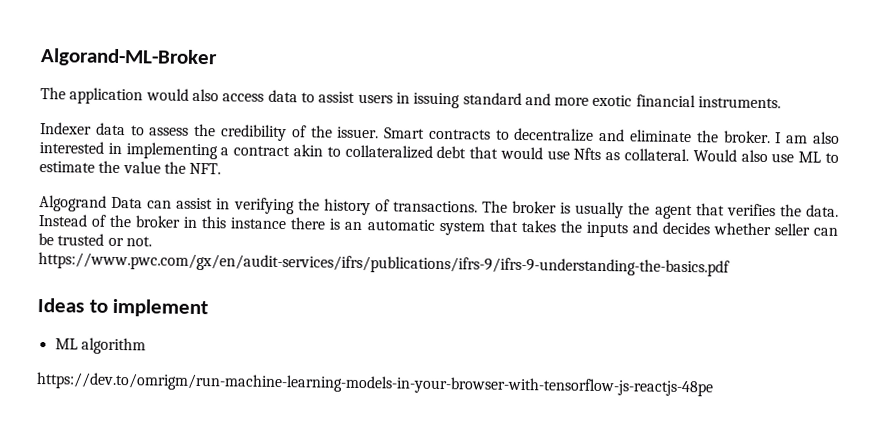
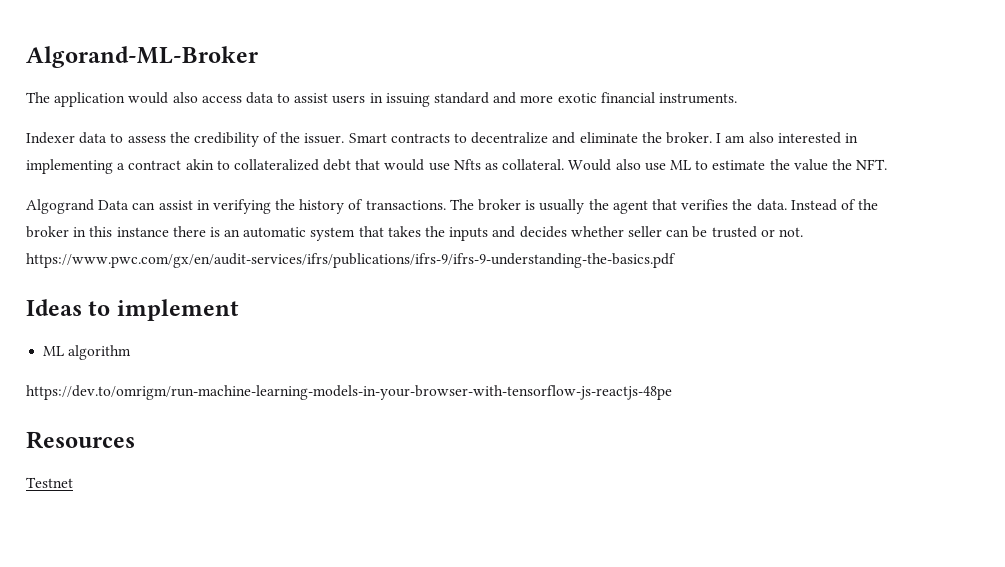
+ Resources
+ Testnet

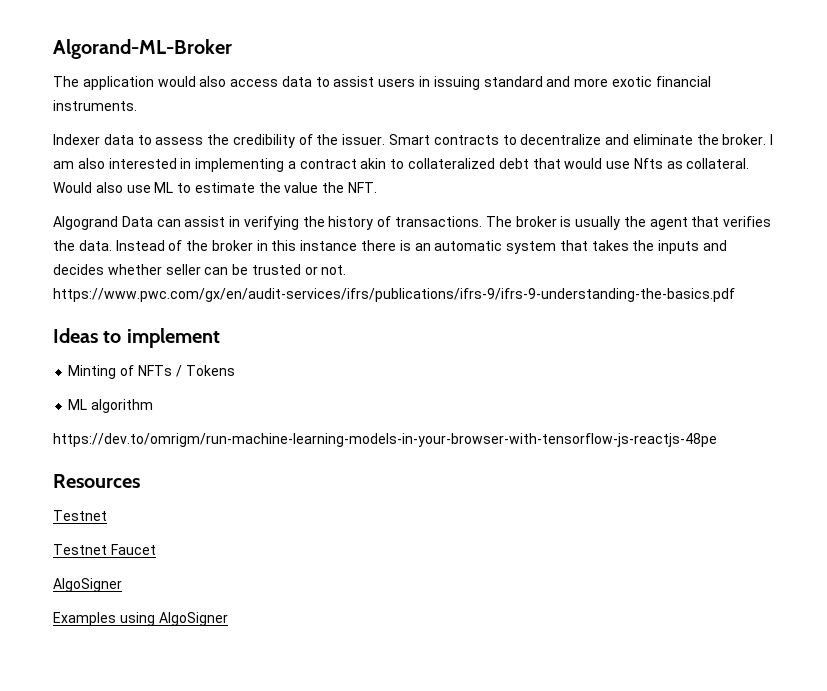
+ Minting of NFTs / Tokens
+ Testnet Faucet
+ AlgoSigner
+ Examples using AlgoSigner

